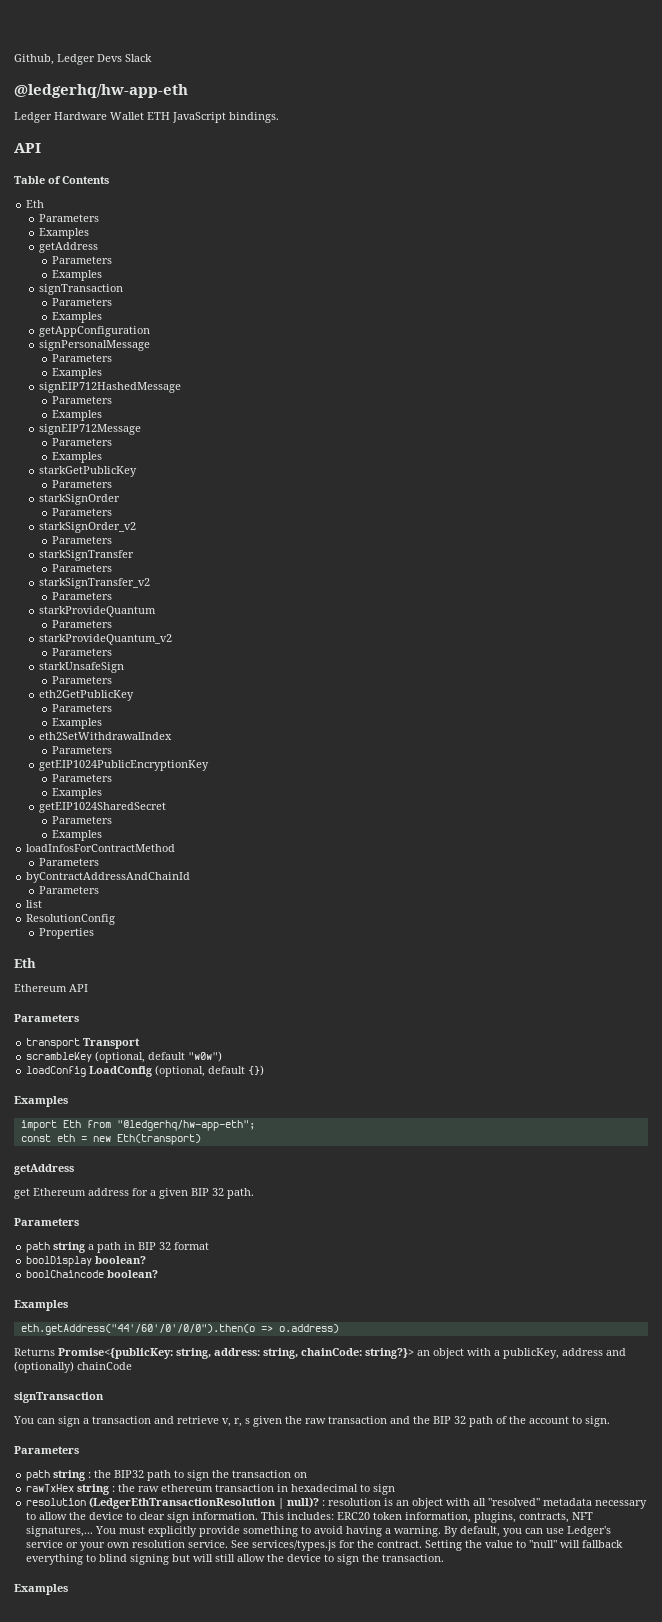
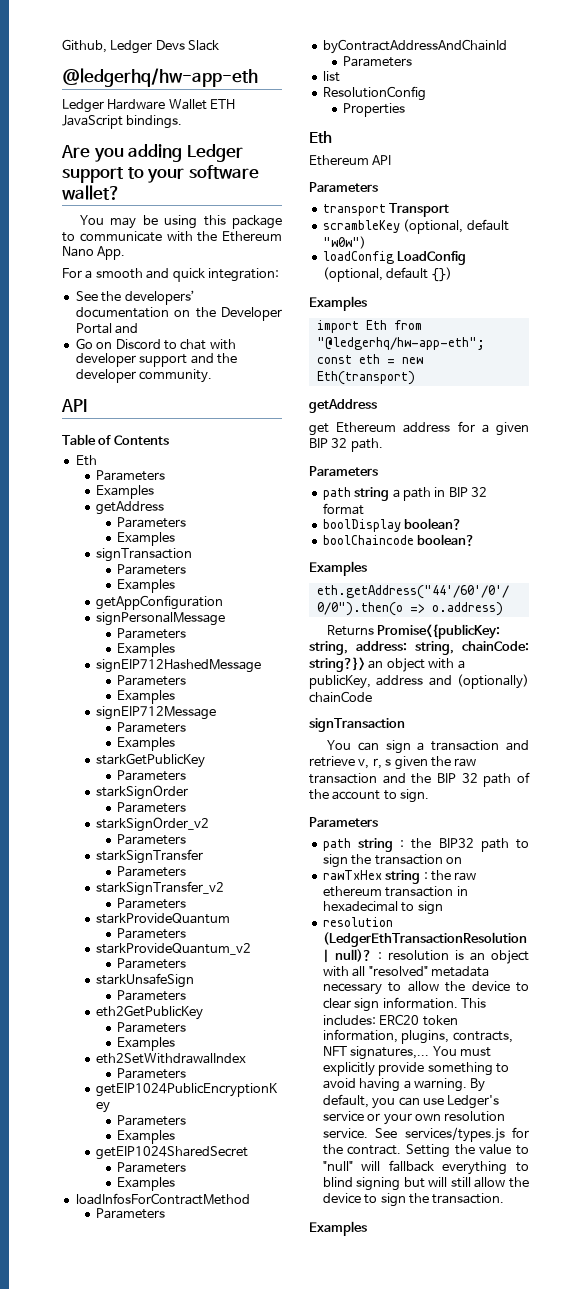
+ Are you adding Ledger support to your software wallet?
+ You may be using this package to communicate with the Ethereum Nano App.
+ For a smooth and quick integration:
+ See the developers’ documentation on the Developer Portal and
+ Go on Discord to chat with developer support and the developer community.

